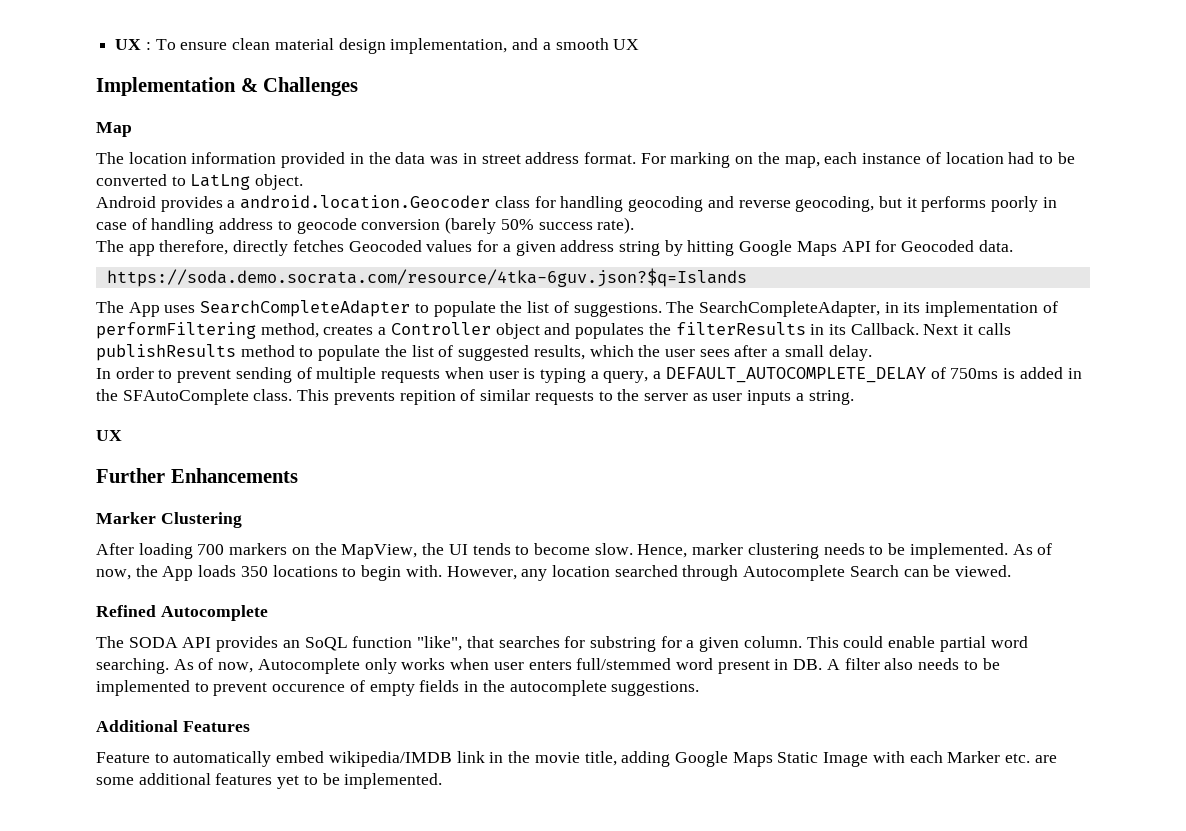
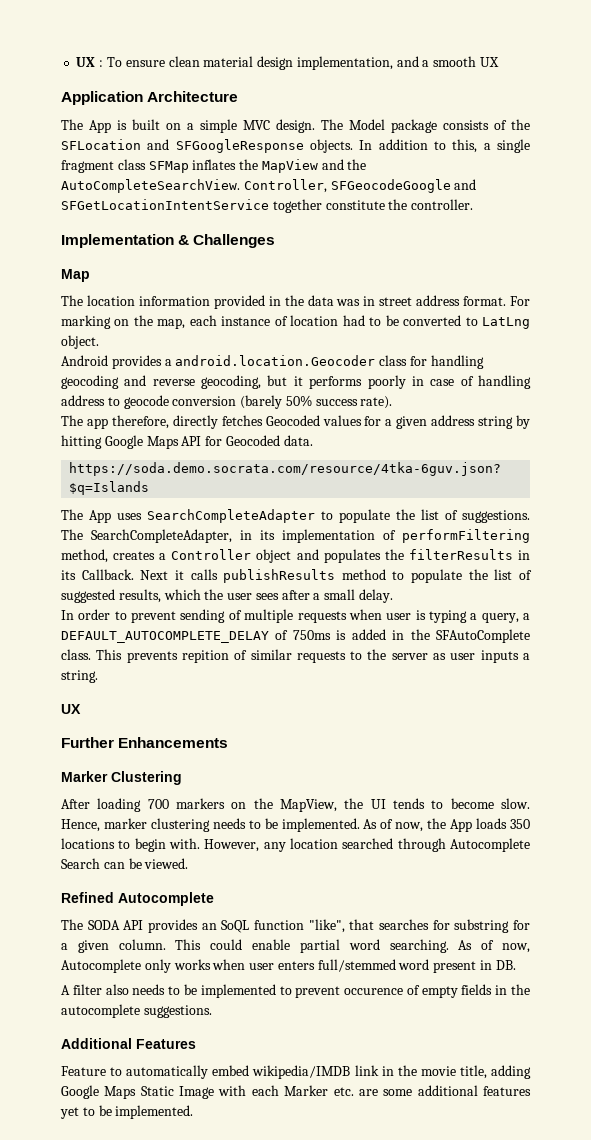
+ Application Architecture
+ The App is built on a simple MVC design. The Model package consists of the SFLocation and SFGoogleResponse objects. In addition to this, a single fragment class SFMap inflates the MapView and the AutoCompleteSearchView. Controller, SFGeocodeGoogle and SFGetLocationIntentService together constitute the controller.
- As of now, Autocomplete only works when user enters full/stemmed word present in DB. A filter also needs to be implemented to prevent occurence of empty fields in the autocomplete suggestions.
+ As of now, Autocomplete only works when user enters full/stemmed word present in DB.
+ A filter also needs to be implemented to prevent occurence of empty fields in the autocomplete suggestions.

